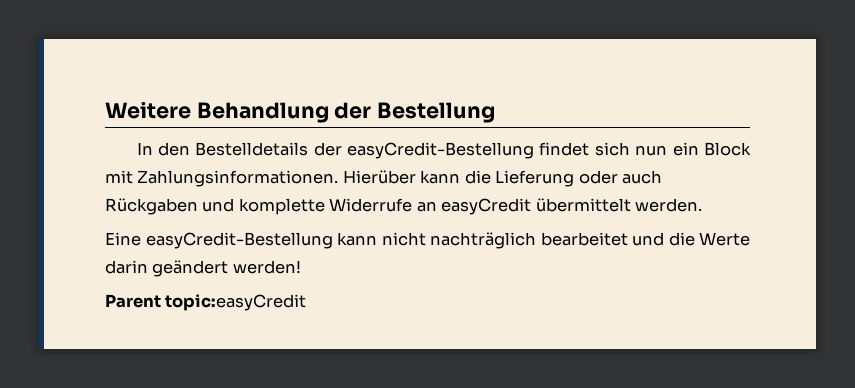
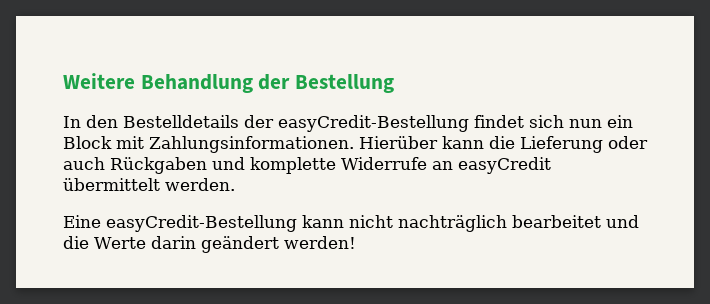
- Parent topic:easyCredit

